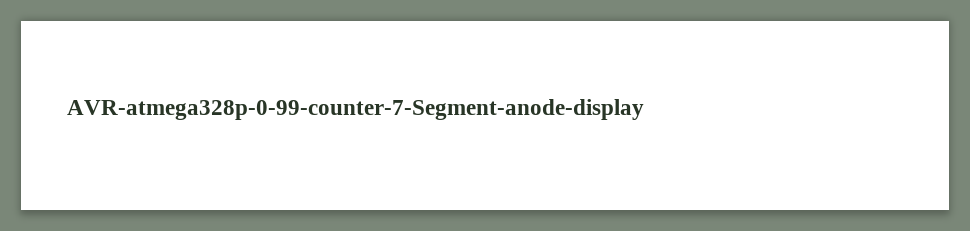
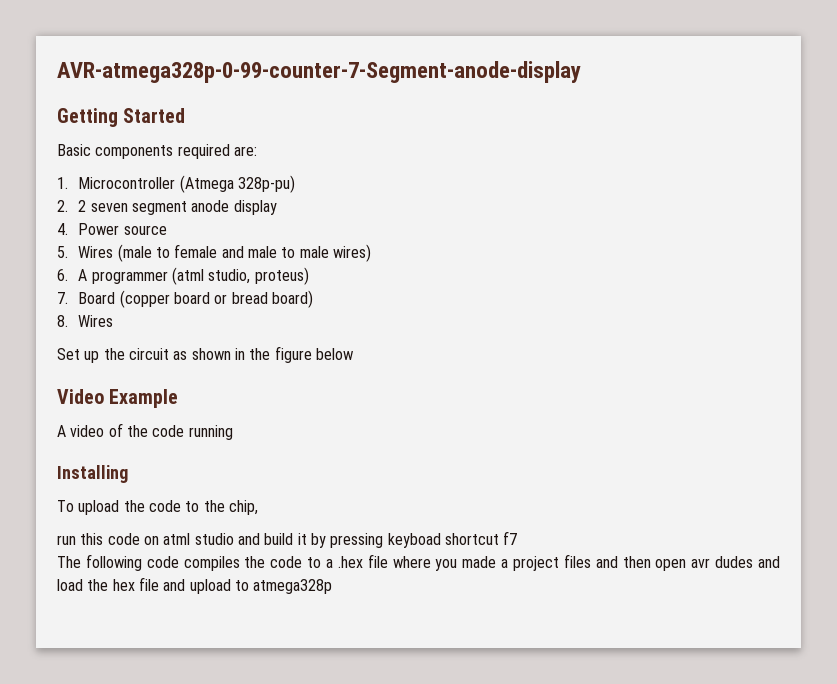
+ Getting Started
+ Basic components required are:
+ 1. Microcontroller (Atmega 328p-pu)
+ 2. 2 seven segment anode display
+ 4. Power source
+ 5. Wires (male to female and male to male wires)
+ 6. A programmer (atml studio, proteus)
+ 7. Board (copper board or bread board)
+ 8. Wires
+ Set up the circuit as shown in the figure below
+ Video Example
+ A video of the code running
+ Installing
+ To upload the code to the chip,
+ run this code on atml studio and build it by pressing keyboad shortcut f7
+ The following code compiles the code to a .hex file where you made a project files and then open avr dudes and load the hex file and upload to atmega328p

